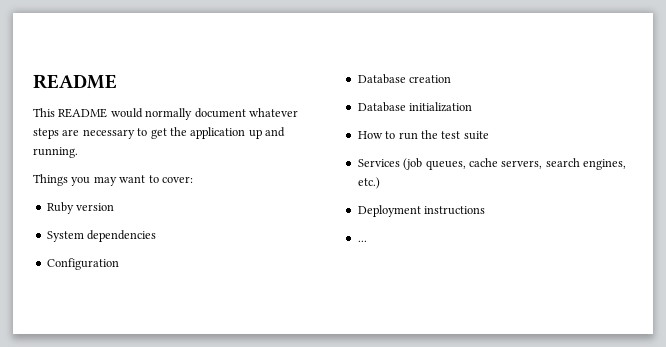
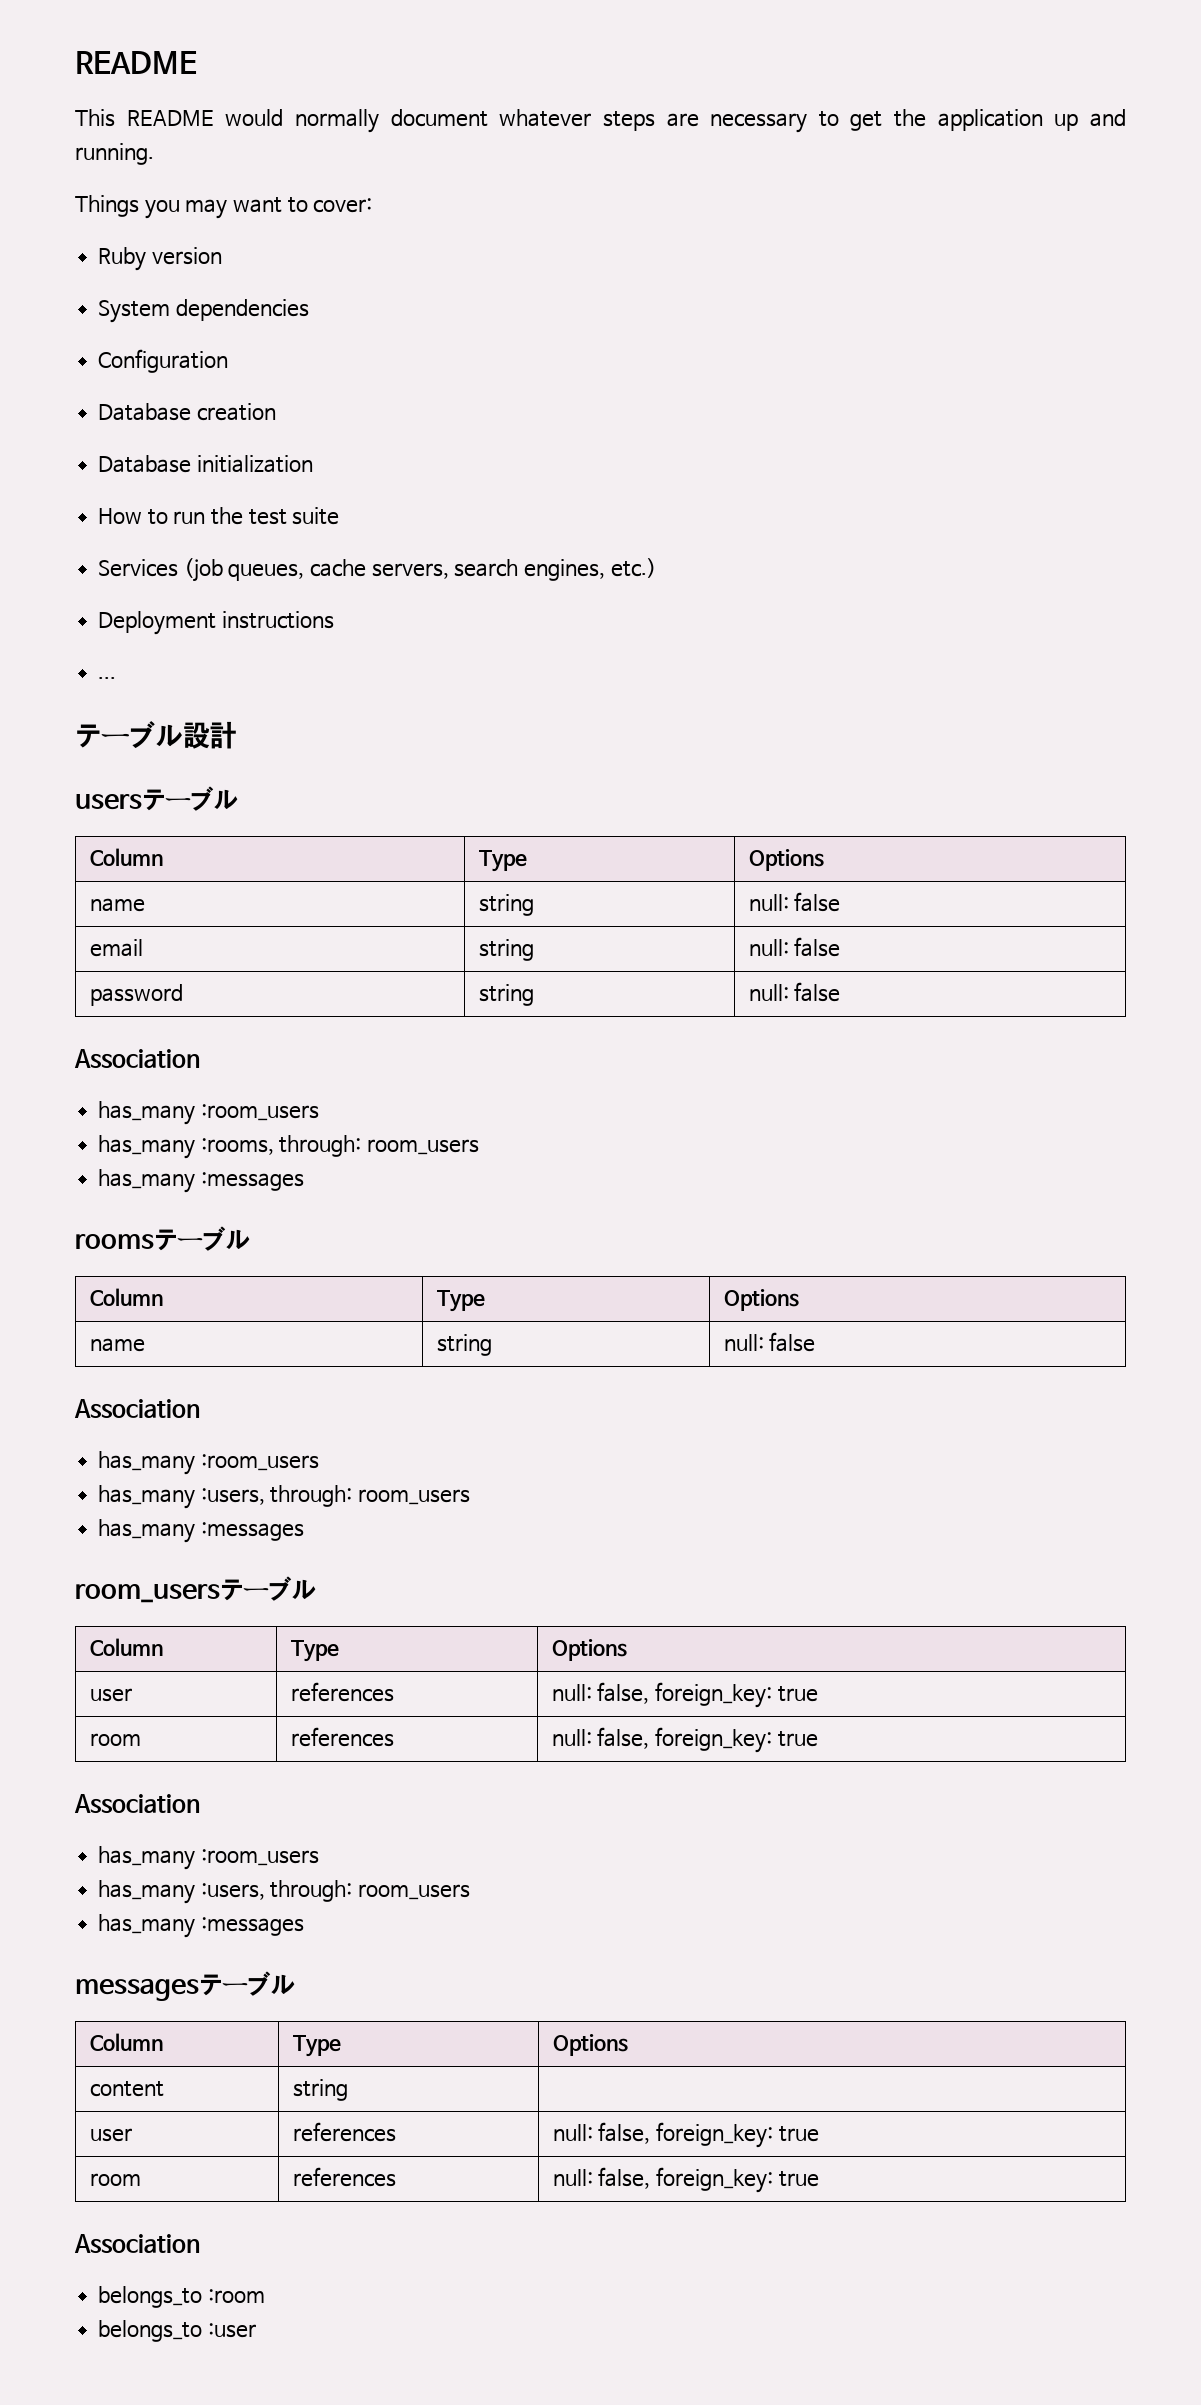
+ テーブル設計
+ usersテーブル
+ Column | Type | Options
+ name | string | null: false
+ email | string | null: false
+ password | string | null: false
+ Association
+ has_many :room_users
+ has_many :rooms, through: room_users
+ has_many :messages
+ roomsテーブル
+ Column | Type | Options
+ name | string | null: false
+ Association
+ has_many :room_users
+ has_many :users, through: room_users
+ has_many :messages
+ room_usersテーブル
+ Column | Type | Options
+ user | references | null: false, foreign_key: true
+ room | references | null: false, foreign_key: true
+ Association
+ has_many :room_users
+ has_many :users, through: room_users
+ has_many :messages
+ messagesテーブル
+ Column | Type | Options
+ content | string |
+ user | references | null: false, foreign_key: true
+ room | references | null: false, foreign_key: true
+ Association
+ belongs_to :room
+ belongs_to :user

